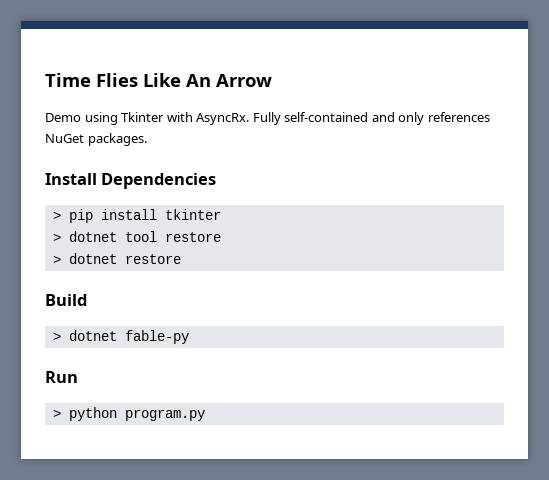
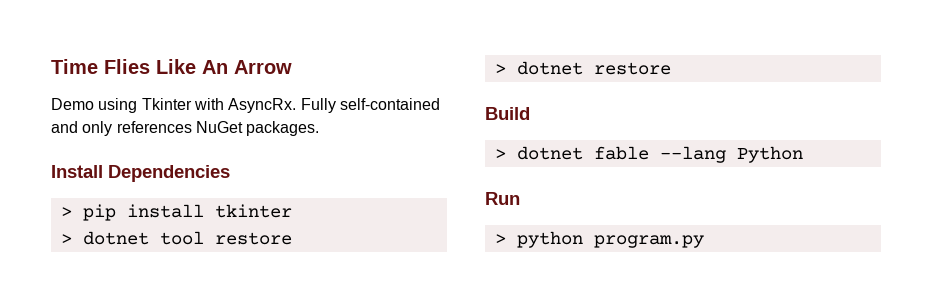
- > dotnet fable-py
+ > dotnet fable --lang Python

